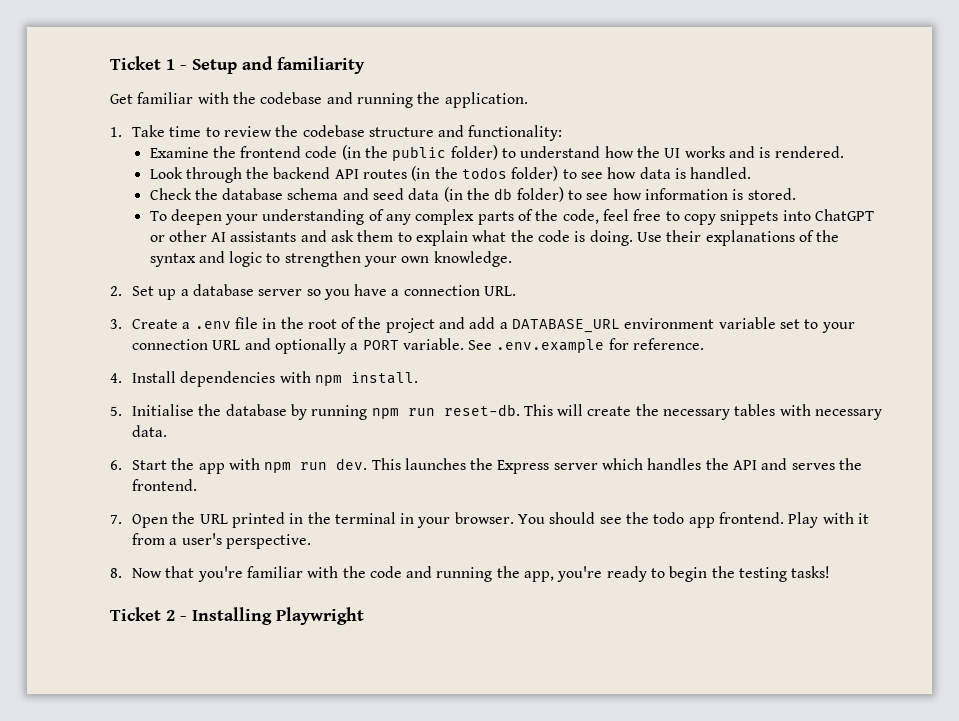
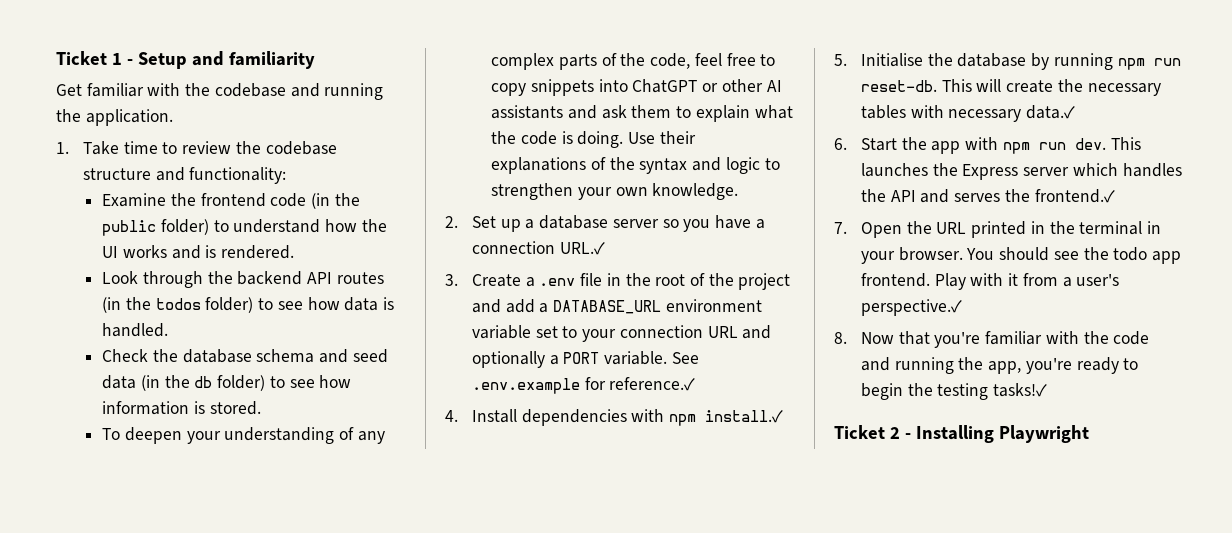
- 2. Set up a database server so you have a connection URL.
+ 2. Set up a database server so you have a connection URL.✓
- See .env.example for reference.
+ See .env.example for reference.✓
- 4. Install dependencies with npm install.
+ 4. Install dependencies with npm install.✓
- This will create the necessary tables with necessary data.
+ This will create the necessary tables with necessary data.✓
- This launches the Express server which handles the API and serves the frontend.
+ This launches the Express server which handles the API and serves the frontend.✓
- Play with it from a user's perspective.
+ Play with it from a user's perspective.✓
- 8. Now that you're familiar with the code and running the app, you're ready to begin the testing tasks!
+ 8. Now that you're familiar with the code and running the app, you're ready to begin the testing tasks!✓

